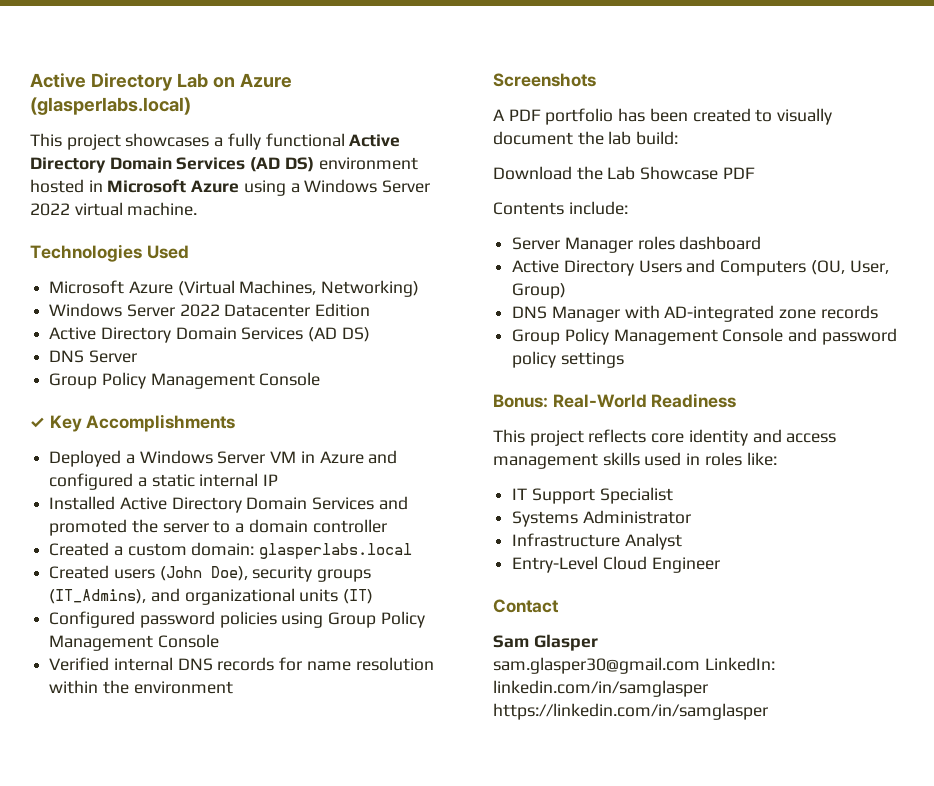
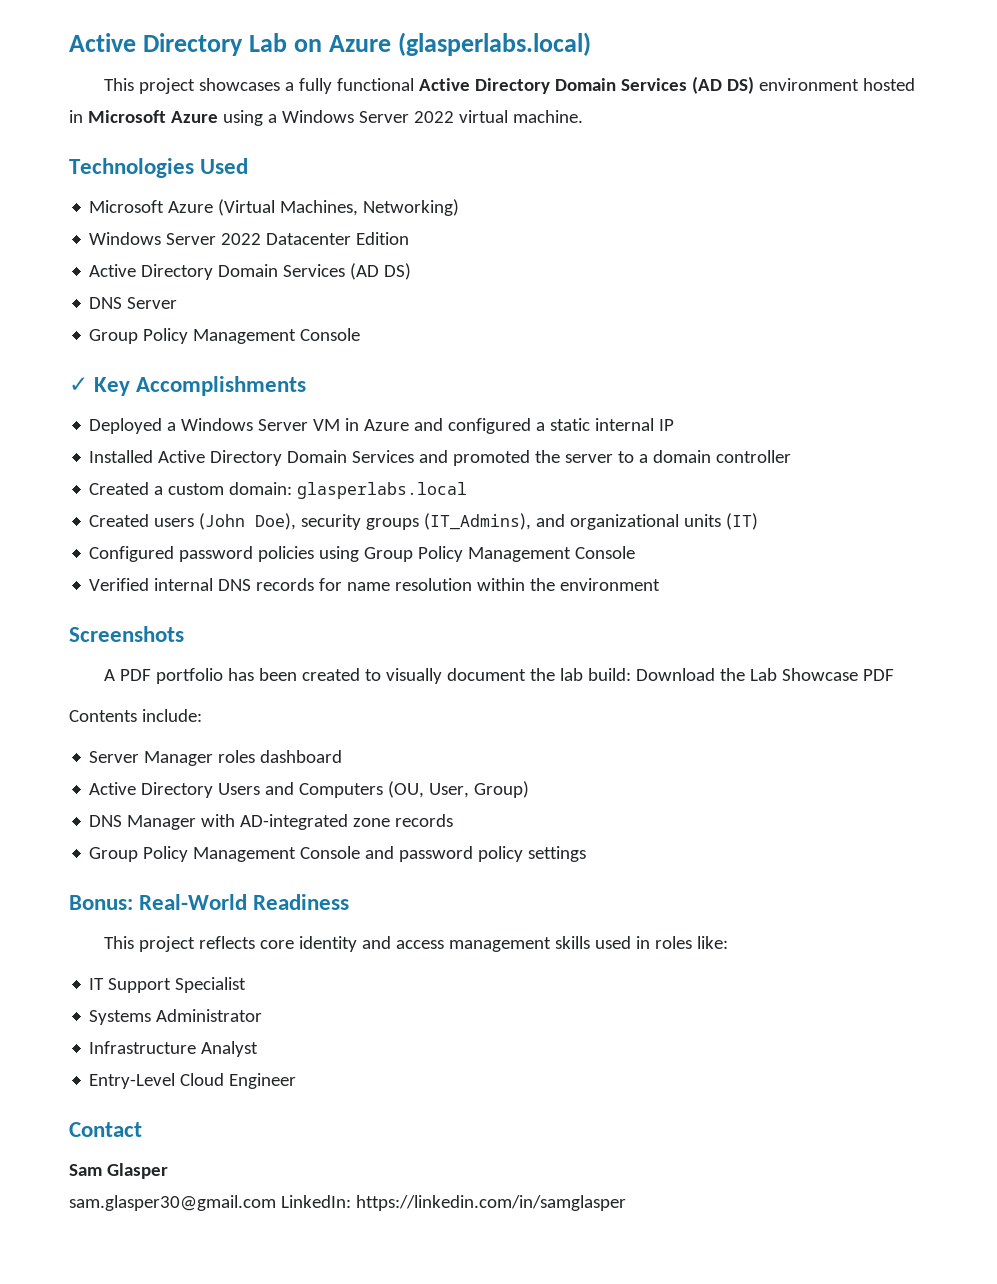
- A PDF portfolio has been created to visually document the lab build:
- Download the Lab Showcase PDF
+ A PDF portfolio has been created to visually document the lab build: Download the Lab Showcase PDF
- sam.glasper30@gmail.com LinkedIn: linkedin.com/in/samglasper https://linkedin.com/in/samglasper
+ sam.glasper30@gmail.com LinkedIn: https://linkedin.com/in/samglasper

